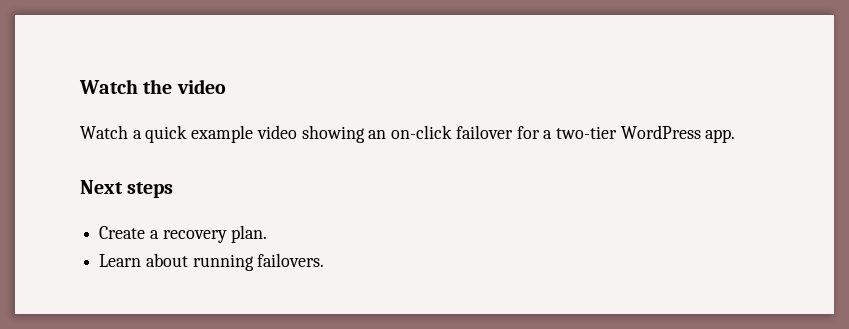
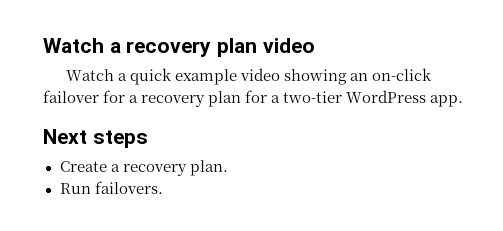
- Watch the video
+ Watch a recovery plan video
- Watch a quick example video showing an on-click failover for a two-tier WordPress app.
+ Watch a quick example video showing an on-click failover for a recovery plan for a two-tier WordPress app.
- Learn about running failovers.
+ Run failovers.

